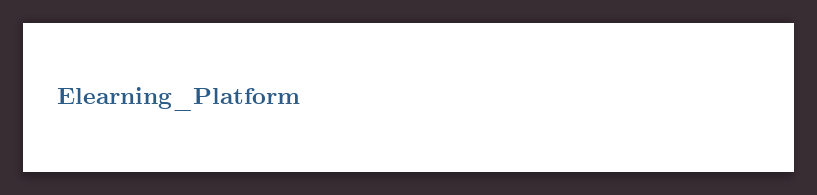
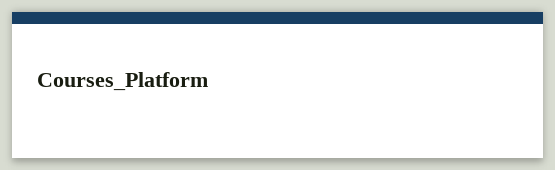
- Elearning_Platform
+ Courses_Platform

